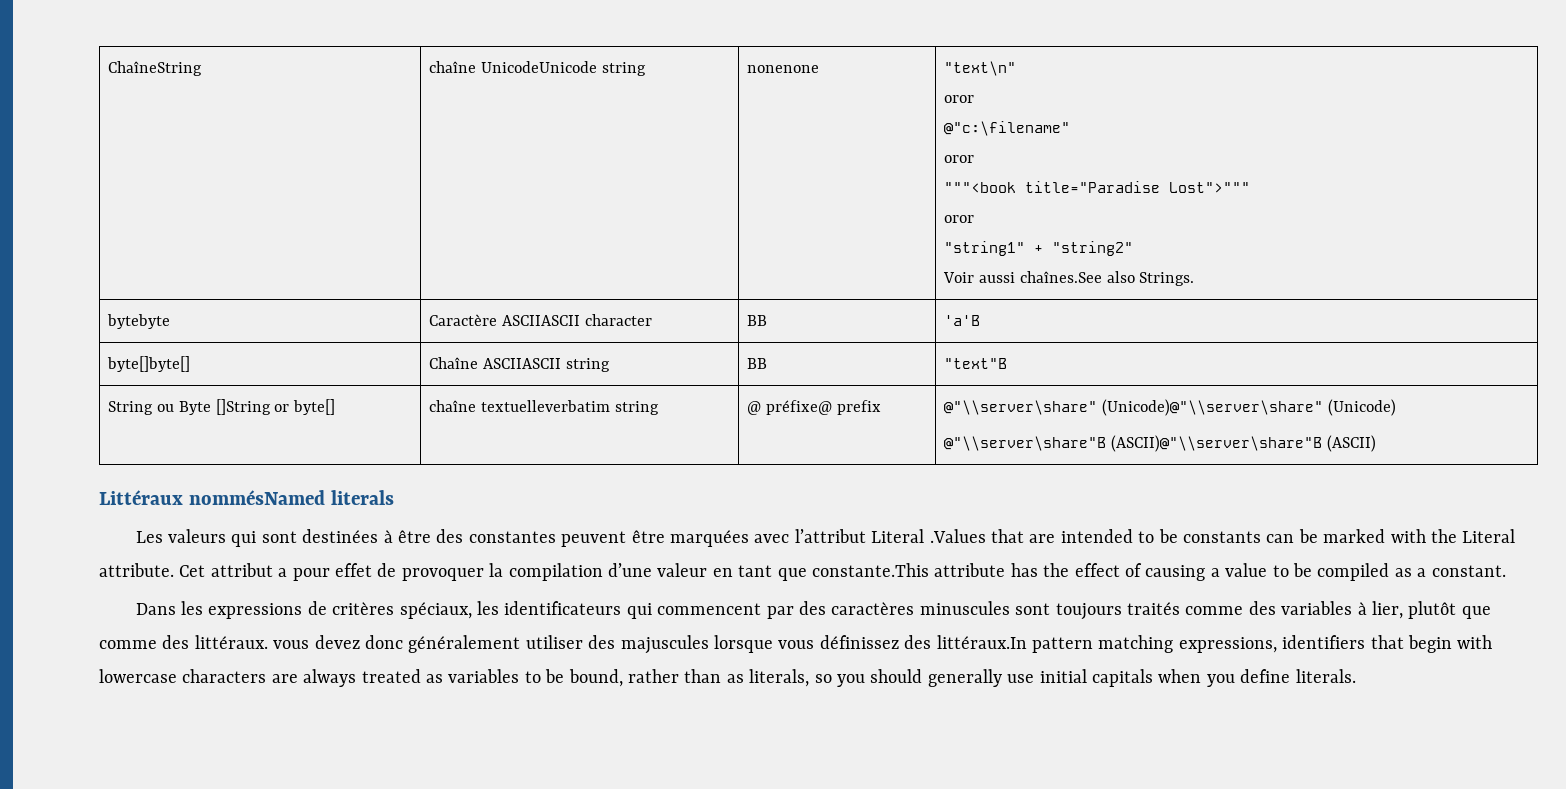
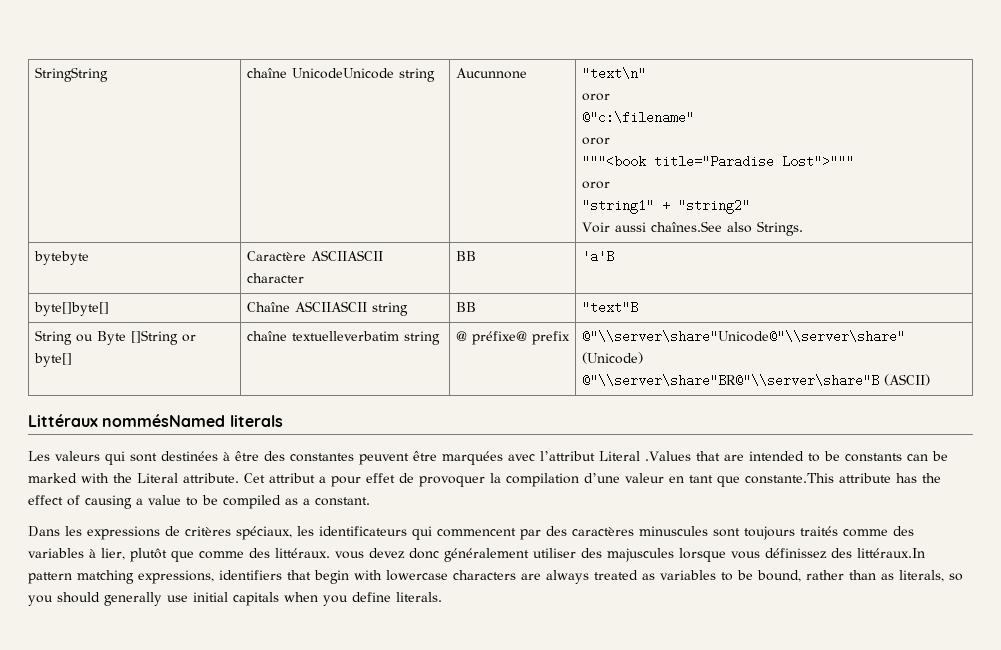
- ChaîneString | chaîne UnicodeUnicode string | nonenone | "text\n"
+ StringString | chaîne UnicodeUnicode string | Aucunnone | "text\n"
- String ou Byte []String or byte[] | chaîne textuelleverbatim string | @ préfixe@ prefix | @"\\server\share" (Unicode)@"\\server\share" (Unicode)
- @"\\server\share"B (ASCII)@"\\server\share"B (ASCII)
+ String ou Byte []String or byte[] | chaîne textuelleverbatim string | @ préfixe@ prefix | @"\\server\share"Unicode@"\\server\share" (Unicode)
+ @"\\server\share"BR@"\\server\share"B (ASCII)

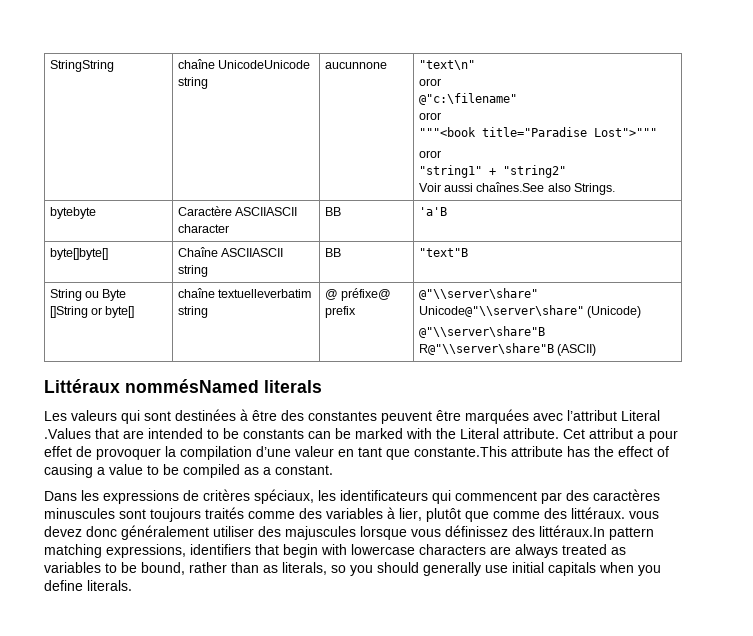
- StringString | chaîne UnicodeUnicode string | Aucunnone | "text\n"
+ StringString | chaîne UnicodeUnicode string | aucunnone | "text\n"
- String ou Byte []String or byte[] | chaîne textuelleverbatim string | @ préfixe@ prefix | @"\\server\share"Unicode@"\\server\share" (Unicode)
- @"\\server\share"BR@"\\server\share"B (ASCII)
+ String ou Byte []String or byte[] | chaîne textuelleverbatim string | @ préfixe@ prefix | @"\\server\share" Unicode@"\\server\share" (Unicode)
+ @"\\server\share"B R@"\\server\share"B (ASCII)

